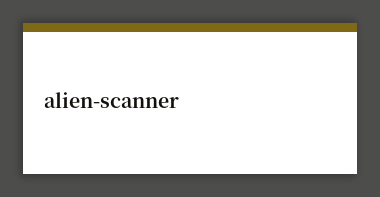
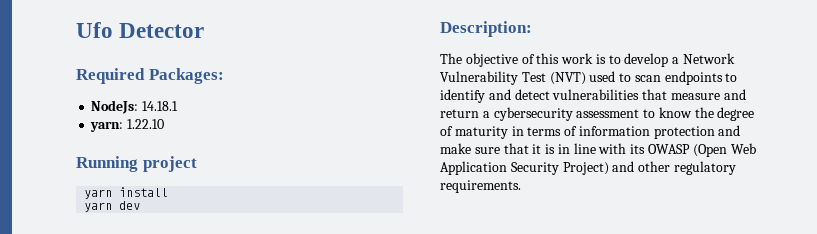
- alien-scanner
+ Ufo Detector
+ Required Packages:
+ NodeJs: 14.18.1
+ yarn: 1.22.10
+ Running project
+ yarn install
+ yarn dev
+ Description:
+ The objective of this work is to develop a Network Vulnerability Test (NVT) used to scan endpoints to identify and detect vulnerabilities that measure and return a cybersecurity assessment to know the degree of maturity in terms of information protection and make sure that it is in line with its OWASP (Open Web Application Security Project) and other regulatory requirements.

